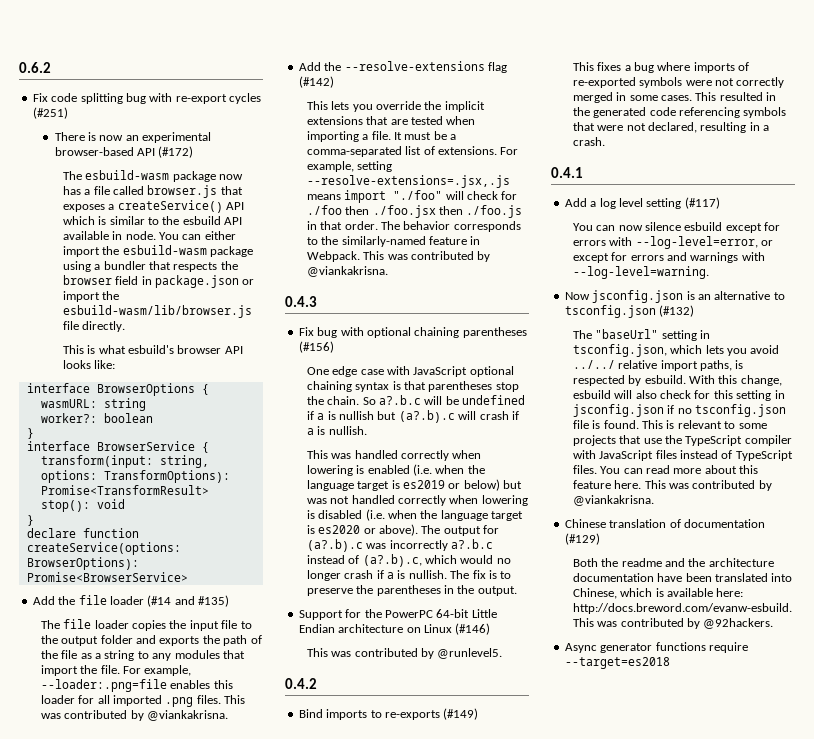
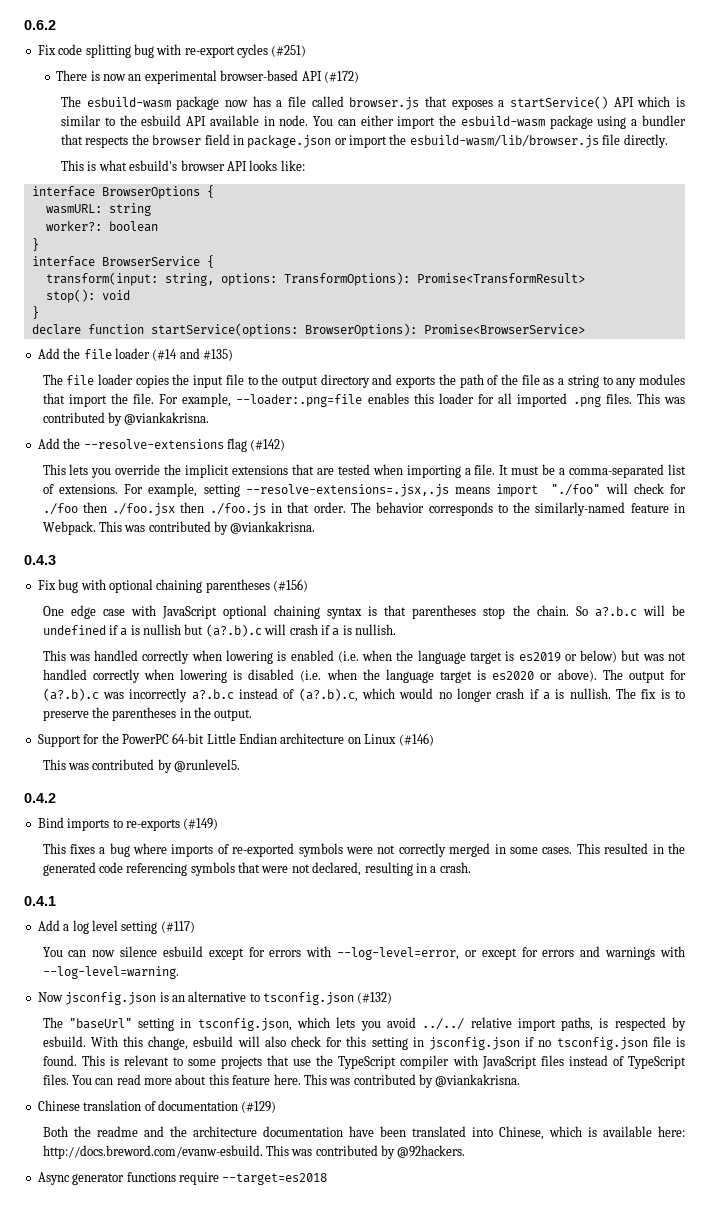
- The esbuild-wasm package now has a file called browser.js that exposes a createService() API which is similar to the esbuild API available in node.
+ The esbuild-wasm package now has a file called browser.js that exposes a startService() API which is similar to the esbuild API available in node.
- declare function createService(options: BrowserOptions): Promise<BrowserService>
+ declare function startService(options: BrowserOptions): Promise<BrowserService>
- The file loader copies the input file to the output folder and exports the path of the file as a string to any modules that import the file.
+ The file loader copies the input file to the output directory and exports the path of the file as a string to any modules that import the file.

